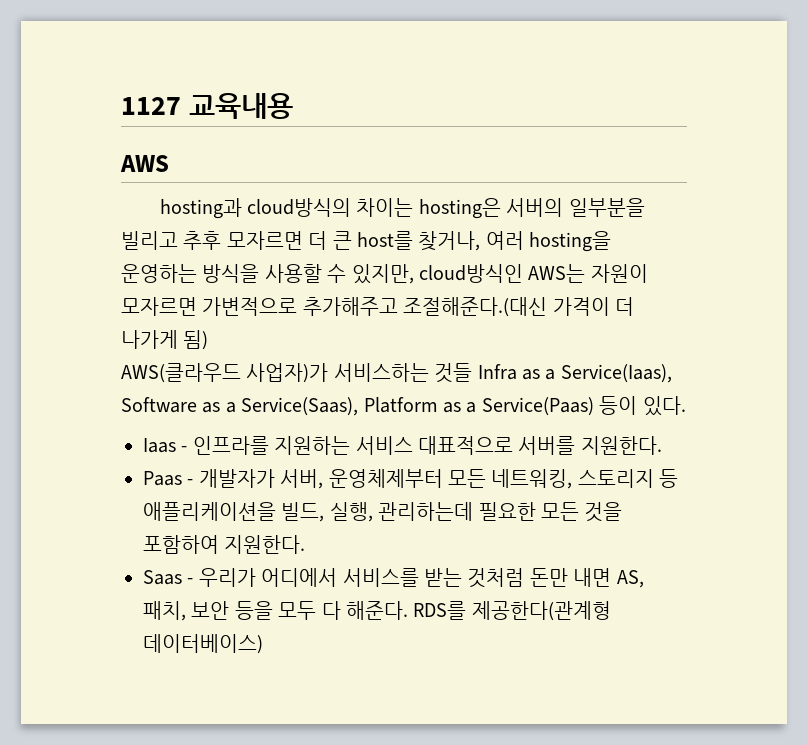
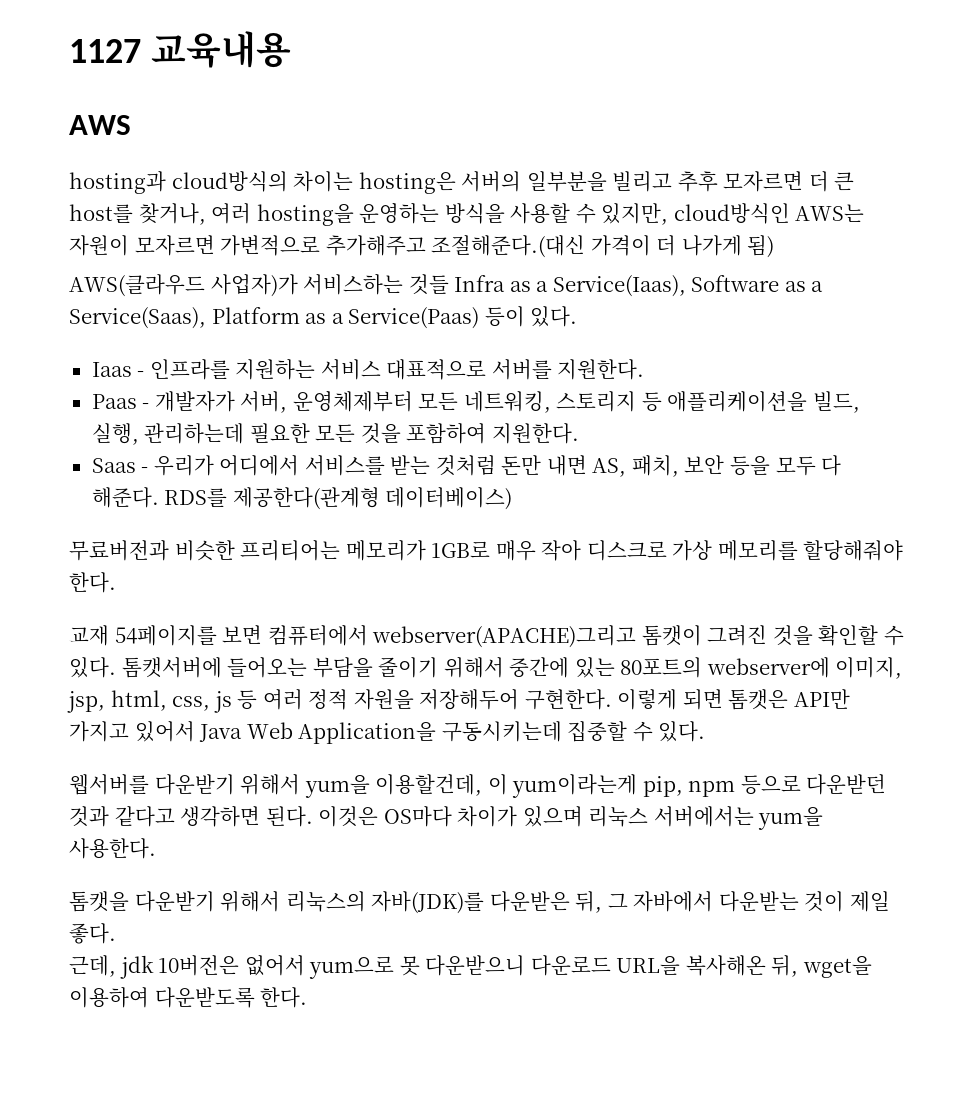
+ 무료버전과 비슷한 프리티어는 메모리가 1GB로 매우 작아 디스크로 가상 메모리를 할당해줘야 한다.
+ 교재 54페이지를 보면 컴퓨터에서 webserver(APACHE)그리고 톰캣이 그려진 것을 확인할 수 있다. 톰캣서버에 들어오는 부담을 줄이기 위해서 중간에 있는 80포트의 webserver에 이미지, jsp, html, css, js 등 여러 정적 자원을 저장해두어 구현한다. 이렇게 되면 톰캣은 API만 가지고 있어서 Java Web Application을 구동시키는데 집중할 수 있다.
+ 웹서버를 다운받기 위해서 yum을 이용할건데, 이 yum이라는게 pip, npm 등으로 다운받던 것과 같다고 생각하면 된다. 이것은 OS마다 차이가 있으며 리눅스 서버에서는 yum을 사용한다.
+ 톰캣을 다운받기 위해서 리눅스의 자바(JDK)를 다운받은 뒤, 그 자바에서 다운받는 것이 제일 좋다.
+ 근데, jdk 10버전은 없어서 yum으로 못 다운받으니 다운로드 URL을 복사해온 뒤, wget을 이용하여 다운받도록 한다.

